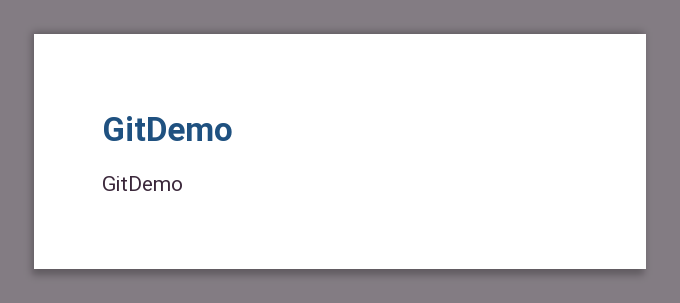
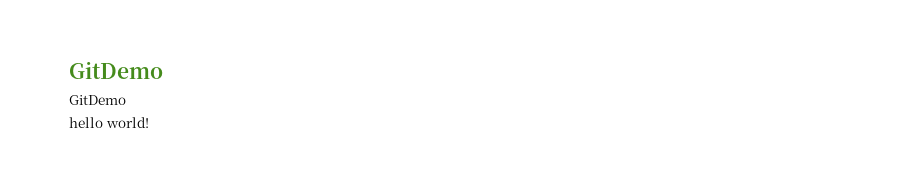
+ hello world!

